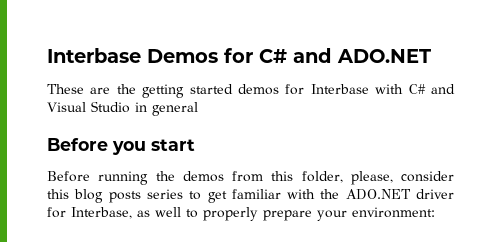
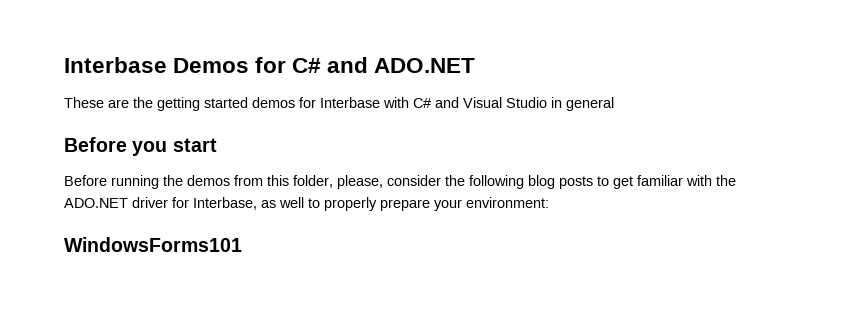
- Before running the demos from this folder, please, consider this blog posts series to get familiar with the ADO.NET driver for Interbase, as well to properly prepare your environment:
+ Before running the demos from this folder, please, consider the following blog posts to get familiar with the ADO.NET driver for Interbase, as well to properly prepare your environment:
+ WindowsForms101

